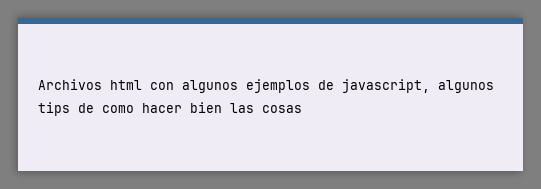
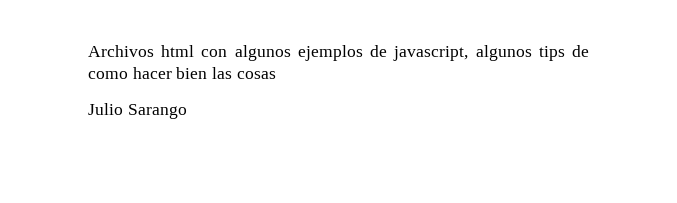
+ Julio Sarango

